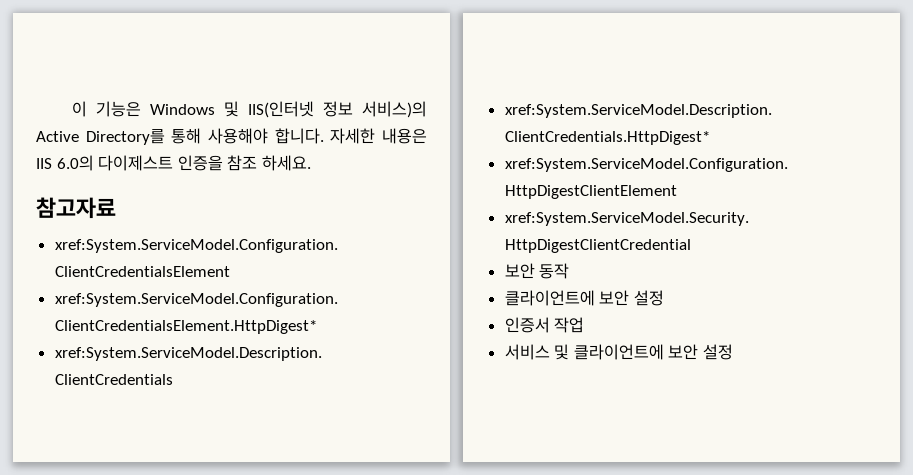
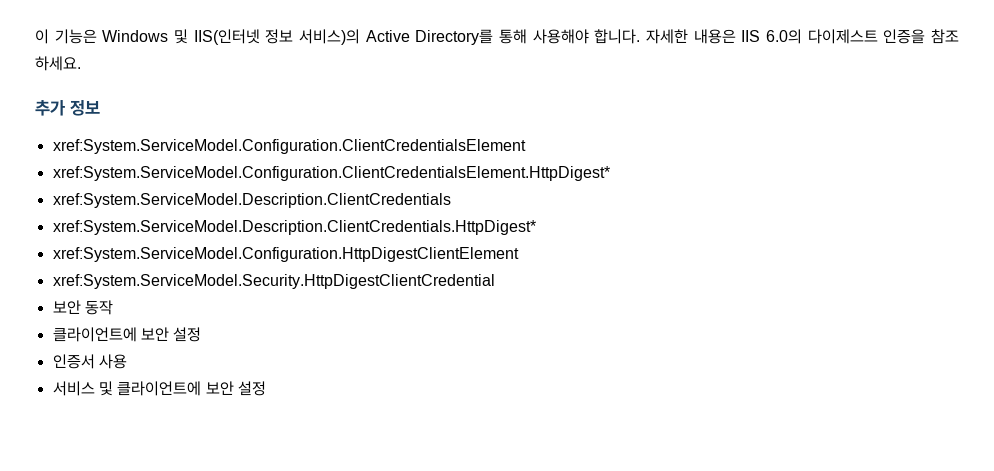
- 참고자료
+ 추가 정보
- 인증서 작업
+ 인증서 사용

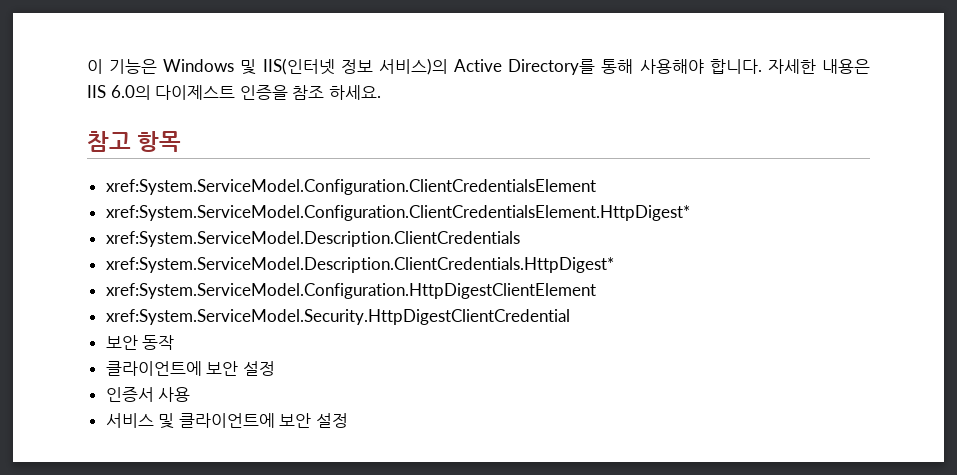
- 추가 정보
+ 참고 항목

